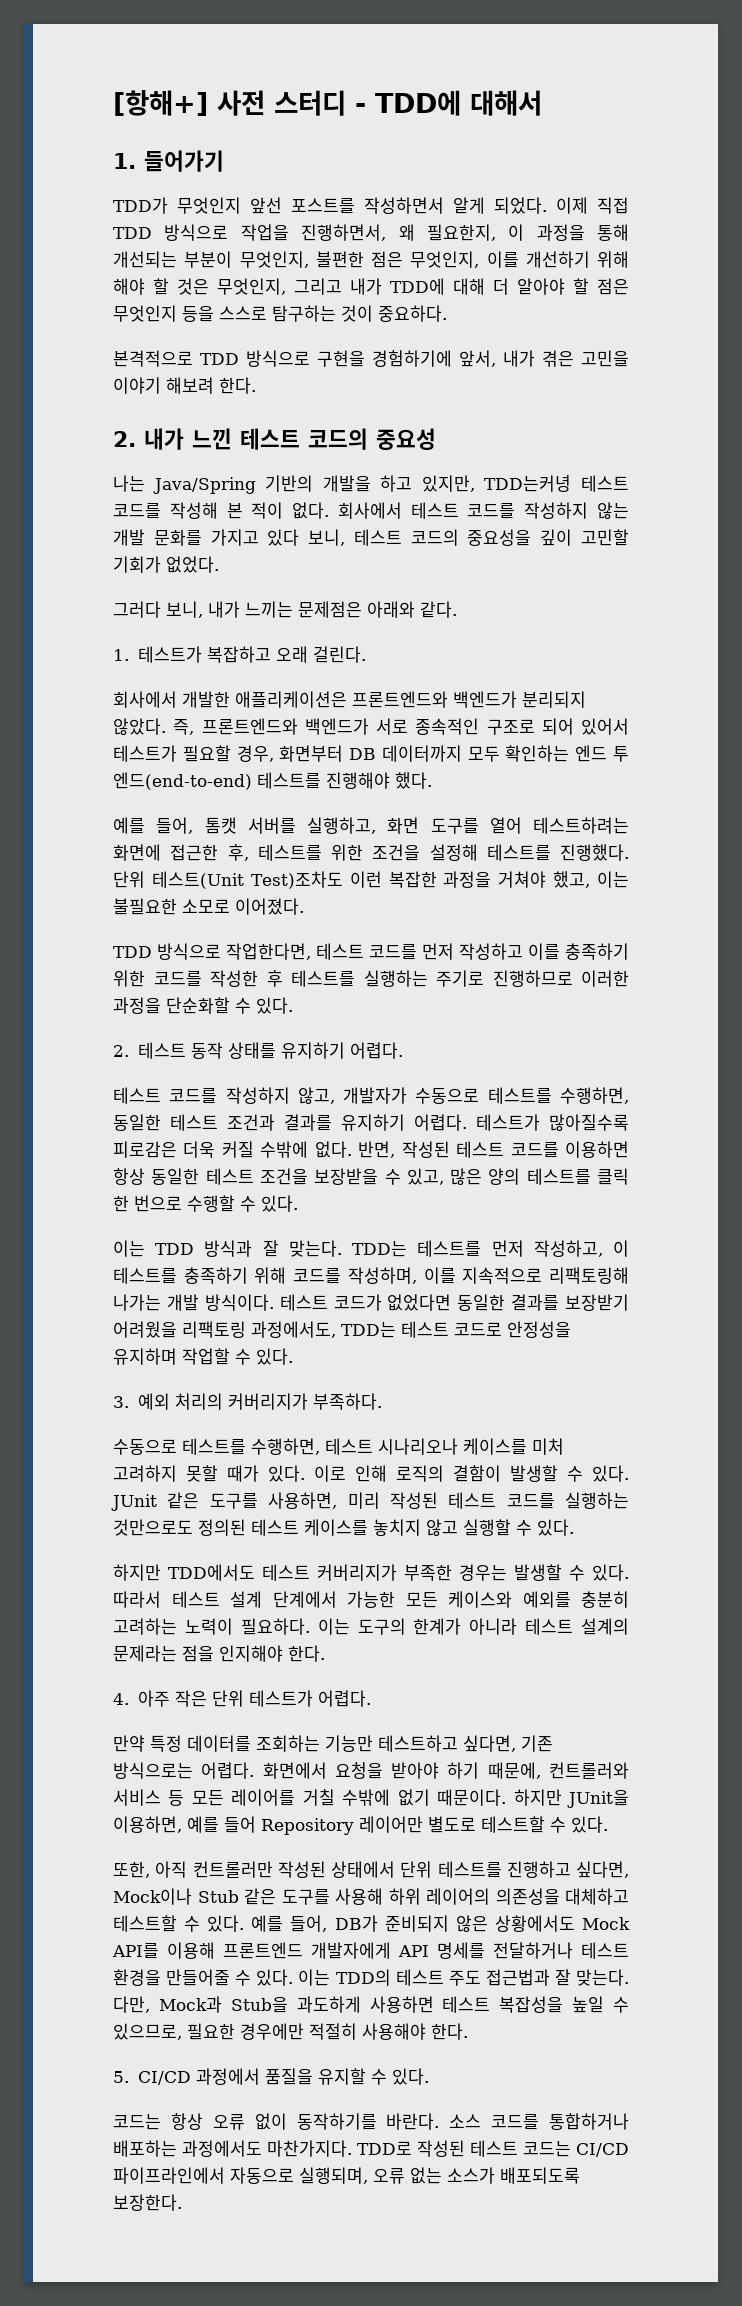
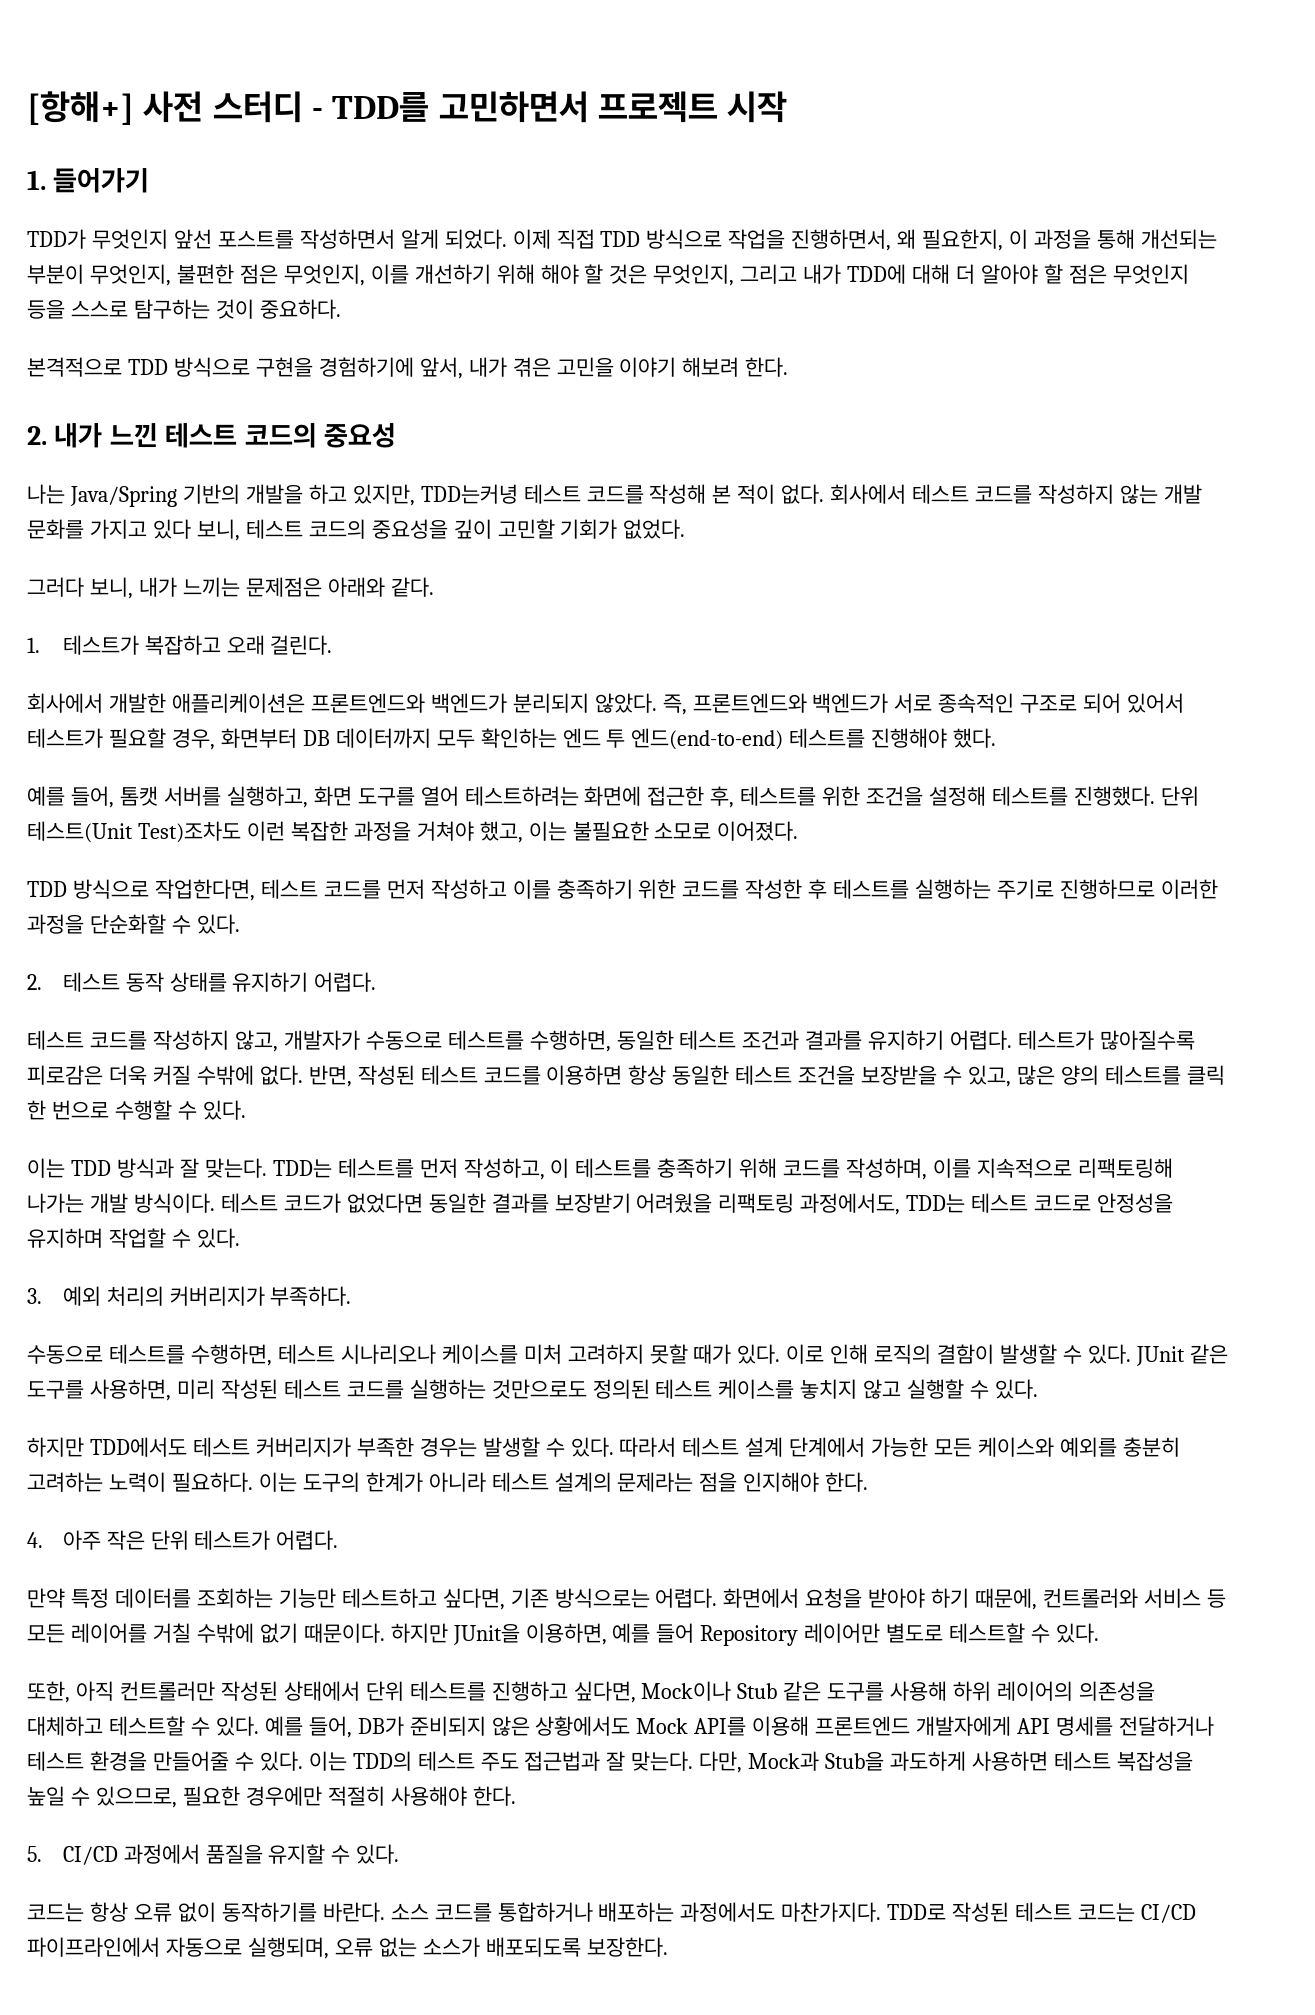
- [항해+] 사전 스터디 - TDD에 대해서
+ [항해+] 사전 스터디 - TDD를 고민하면서 프로젝트 시작

